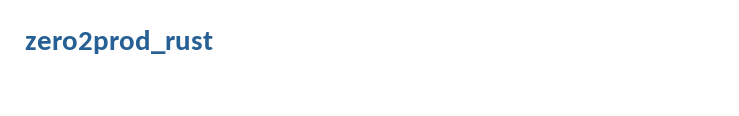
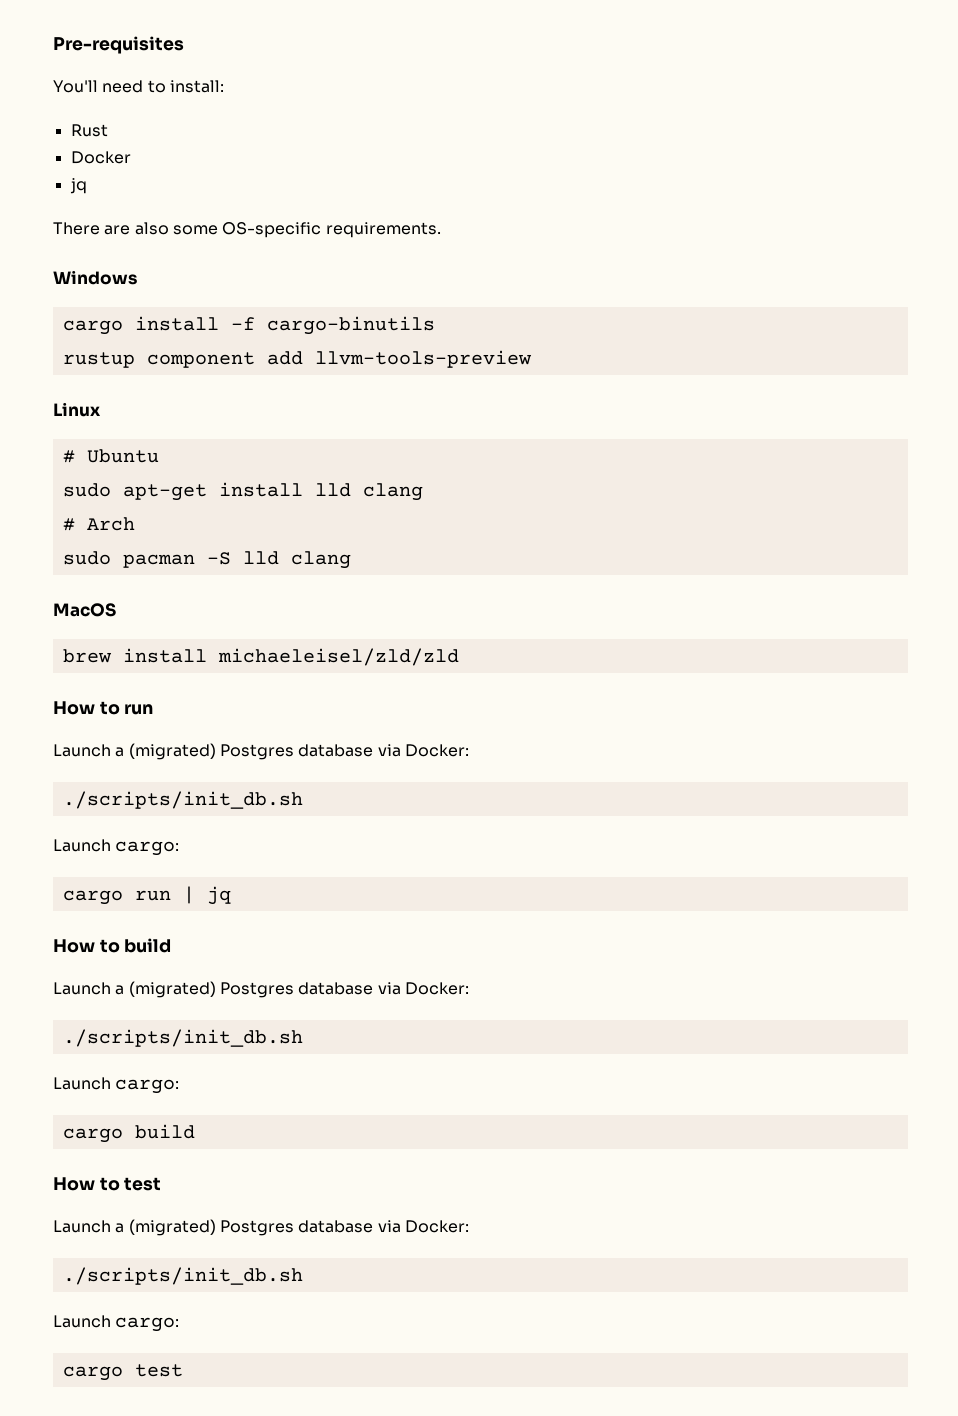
- zero2prod_rust
+ Pre-requisites
+ You'll need to install:
+ Rust
+ Docker
+ jq
+ There are also some OS-specific requirements.
+ Windows
+ cargo install -f cargo-binutils
+ rustup component add llvm-tools-preview
+ Linux
+ # Ubuntu
+ sudo apt-get install lld clang
+ # Arch
+ sudo pacman -S lld clang
+ MacOS
+ brew install michaeleisel/zld/zld
+ How to run
+ Launch a (migrated) Postgres database via Docker:
+ ./scripts/init_db.sh
+ Launch cargo:
+ cargo run | jq
+ How to build
+ Launch a (migrated) Postgres database via Docker:
+ ./scripts/init_db.sh
+ Launch cargo:
+ cargo build
+ How to test
+ Launch a (migrated) Postgres database via Docker:
+ ./scripts/init_db.sh
+ Launch cargo:
+ cargo test

